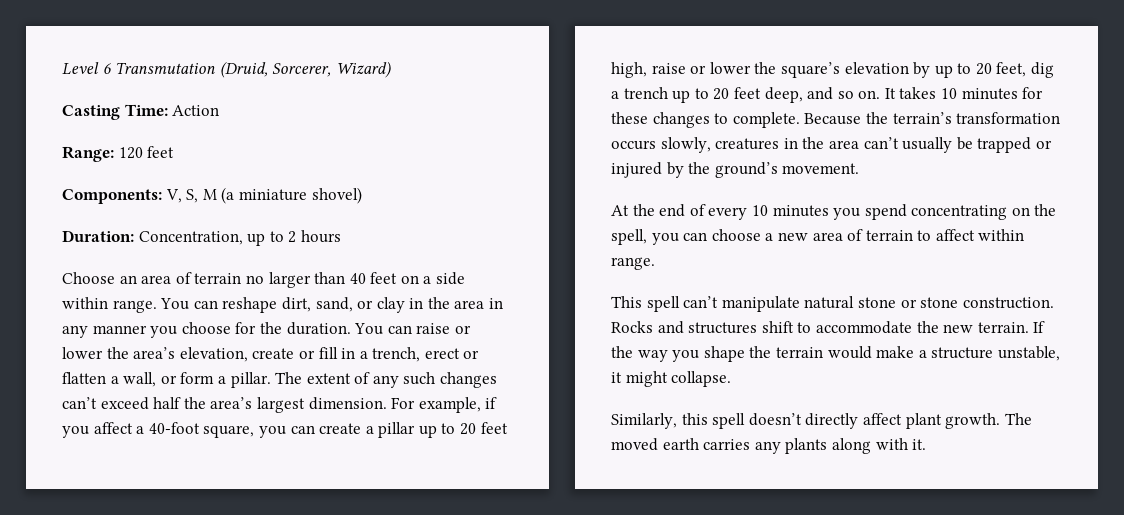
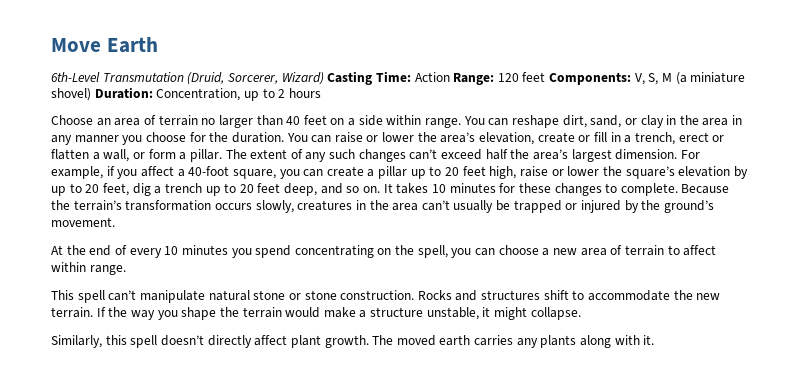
- Level 6 Transmutation (Druid, Sorcerer, Wizard)
- Casting Time: Action
- Range: 120 feet
- Components: V, S, M (a miniature shovel)
- Duration: Concentration, up to 2 hours
+ Move Earth
+ 6th-Level Transmutation (Druid, Sorcerer, Wizard) Casting Time: Action Range: 120 feet Components: V, S, M (a miniature shovel) Duration: Concentration, up to 2 hours

